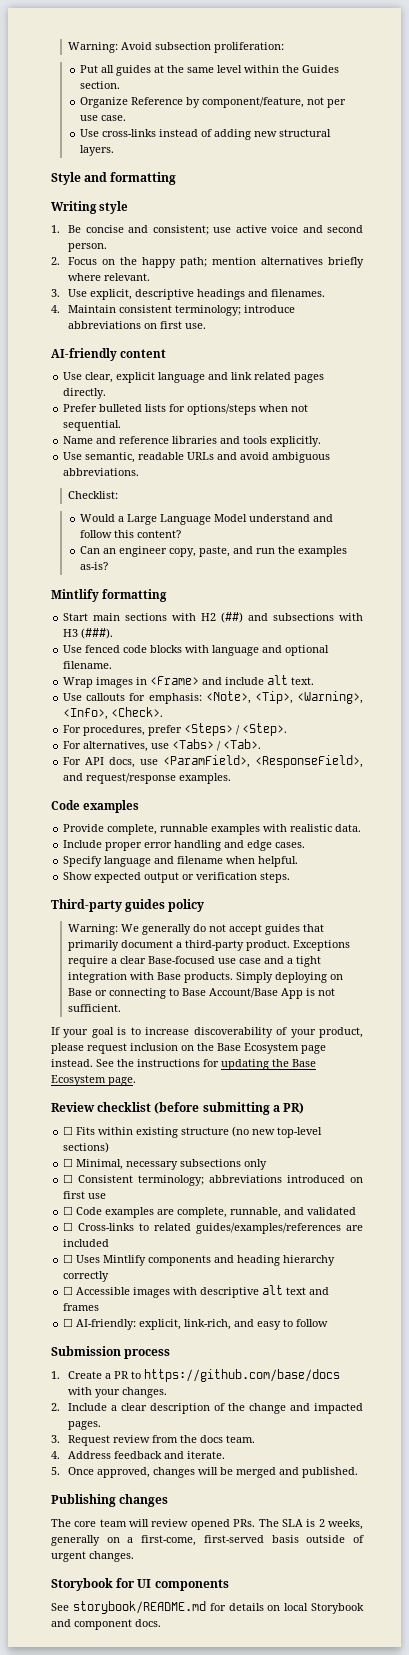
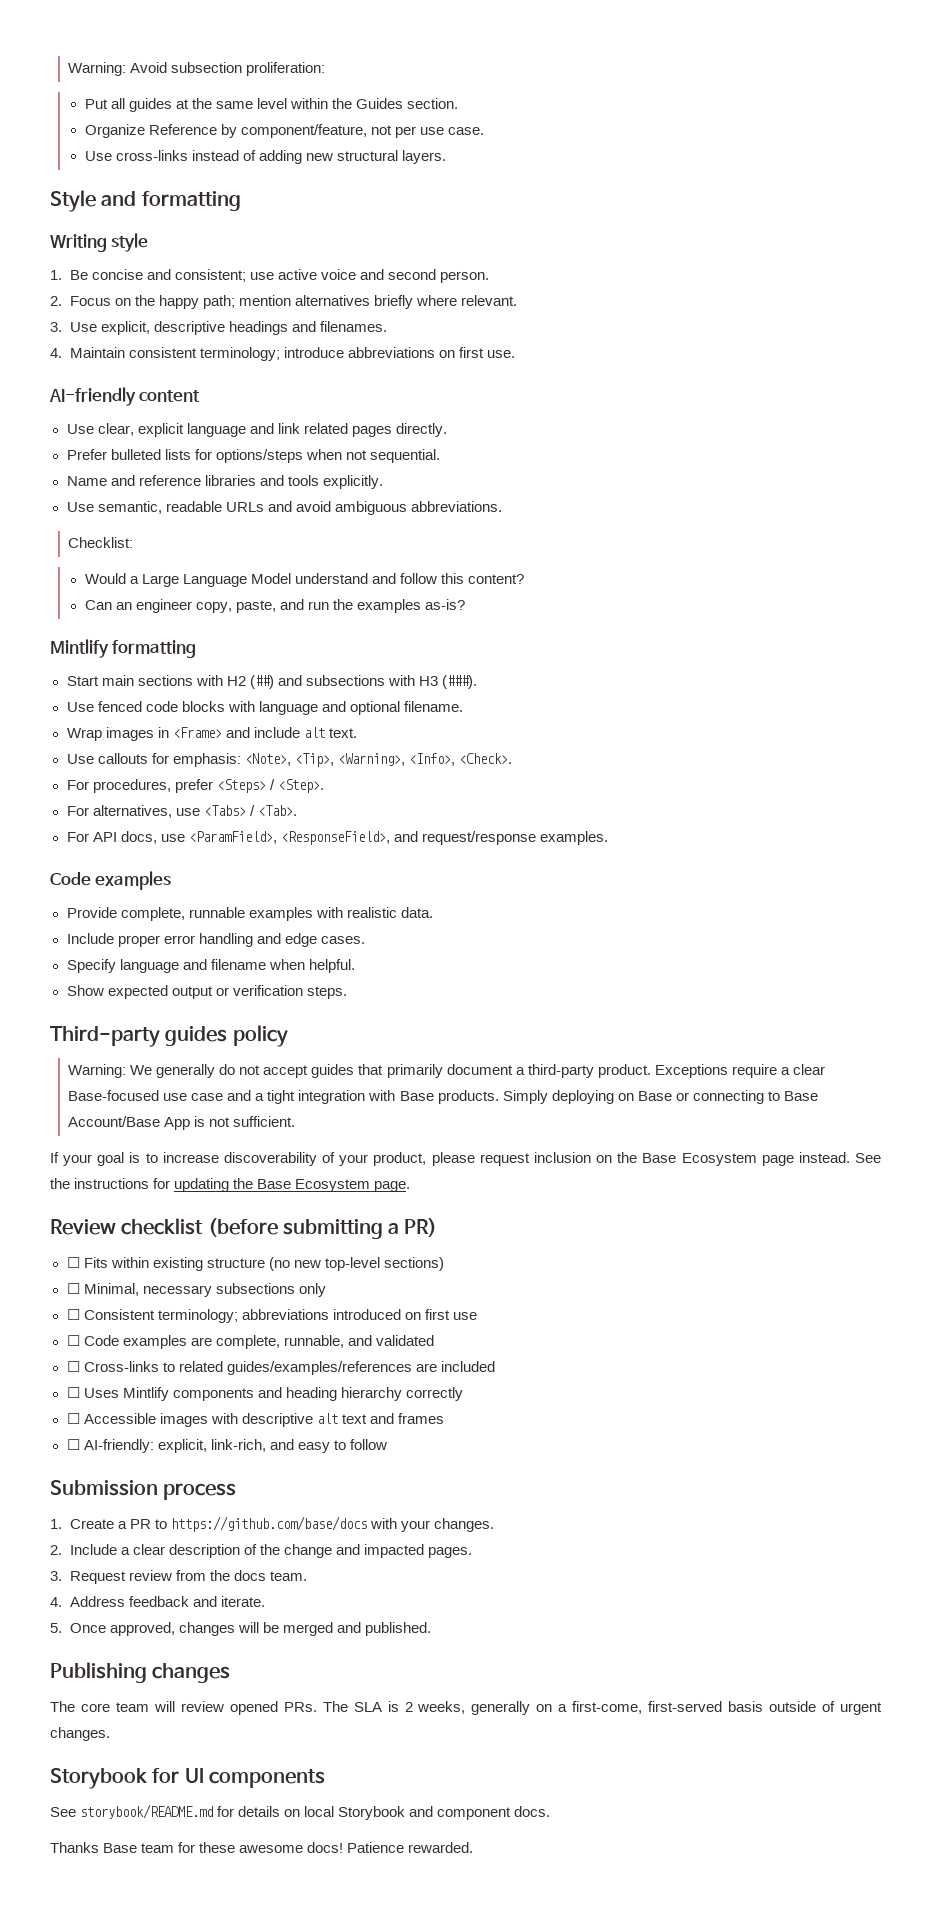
+ Thanks Base team for these awesome docs! Patience rewarded.

